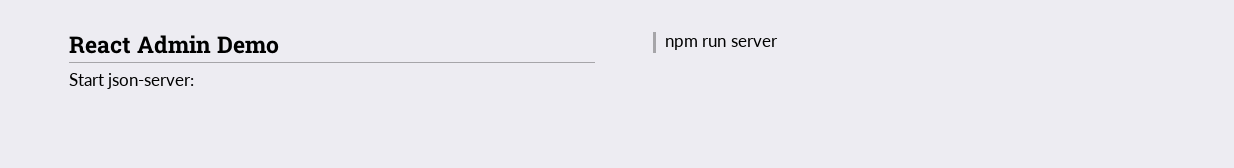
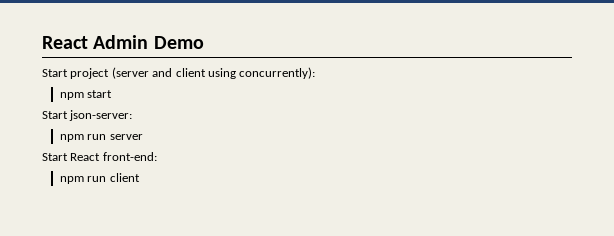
+ Start project (server and client using concurrently):
+ npm start
+ Start React front-end:
+ npm run client

